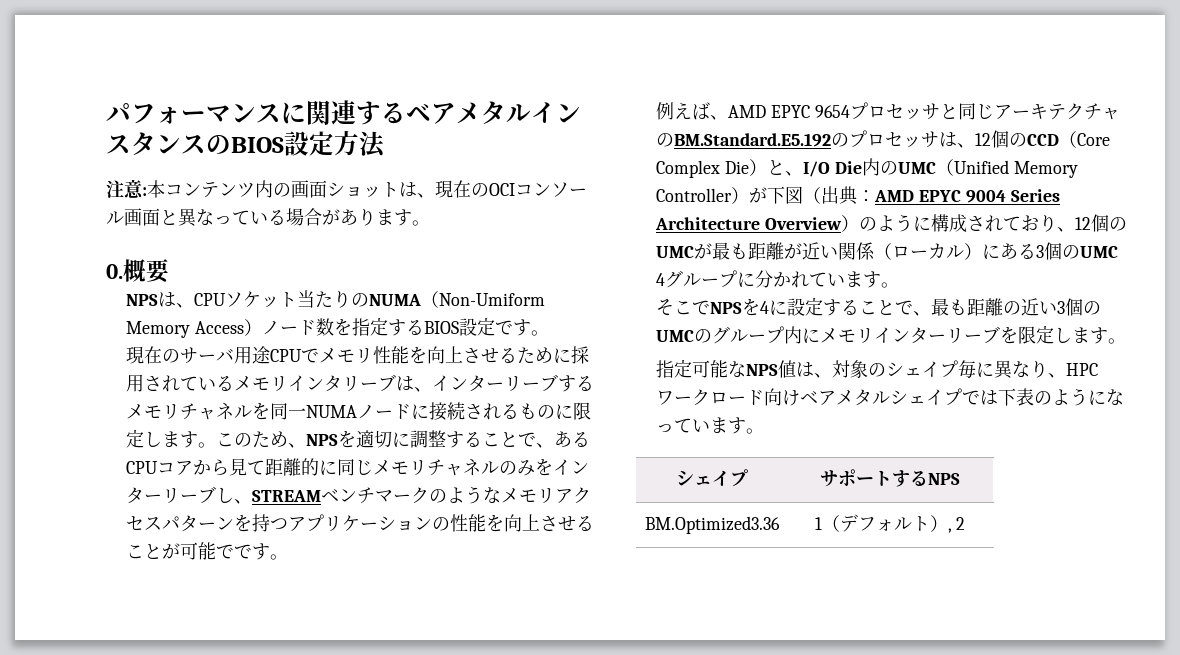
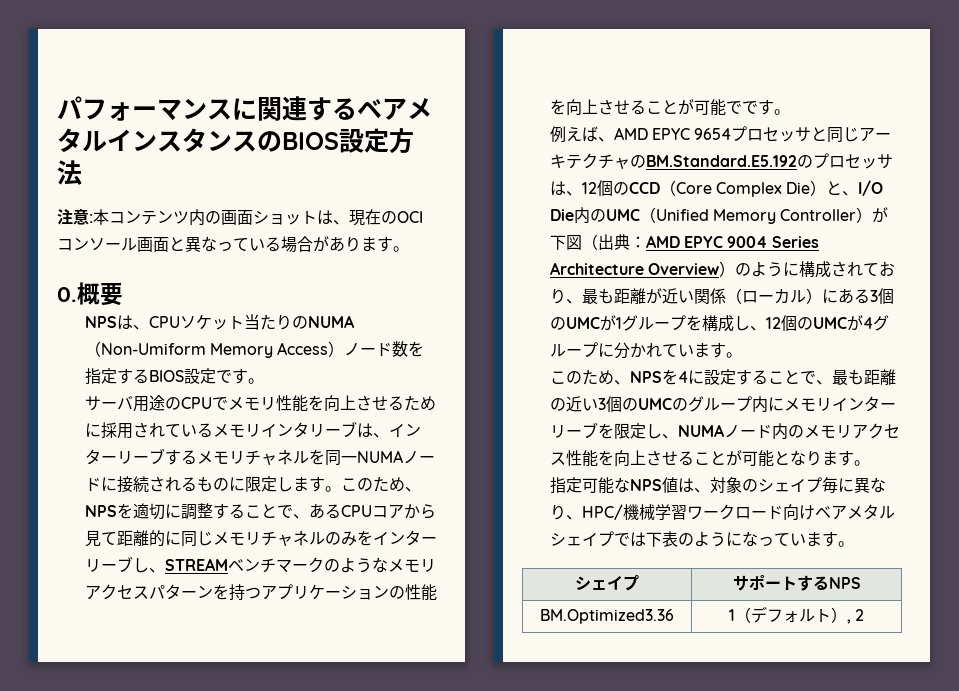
- 現在のサーバ用途CPUでメモリ性能を向上させるために採用されているメモリインタリーブは、インターリーブするメモリチャネルを同一NUMAノードに接続されるものに限定します。
+ サーバ用途のCPUでメモリ性能を向上させるために採用されているメモリインタリーブは、インターリーブするメモリチャネルを同一NUMAノードに接続されるものに限定します。
- AMD EPYC 9004 Series Architecture Overview）のように構成されており、12個のUMCが最も距離が近い関係（ローカル）にある3個のUMC 4グループに分かれています。
+ AMD EPYC 9004 Series Architecture Overview）のように構成されており、最も距離が近い関係（ローカル）にある3個のUMCが1グループを構成し、12個のUMCが4グループに分かれています。
- そこでNPSを4に設定することで、最も距離の近い3個のUMCのグループ内にメモリインターリーブを限定します。
+ このため、NPSを4に設定することで、最も距離の近い3個のUMCのグループ内にメモリインターリーブを限定し、NUMAノード内のメモリアクセス性能を向上させることが可能となります。
- 指定可能なNPS値は、対象のシェイプ毎に異なり、HPCワークロード向けベアメタルシェイプでは下表のようになっています。
+ 指定可能なNPS値は、対象のシェイプ毎に異なり、HPC/機械学習ワークロード向けベアメタルシェイプでは下表のようになっています。

